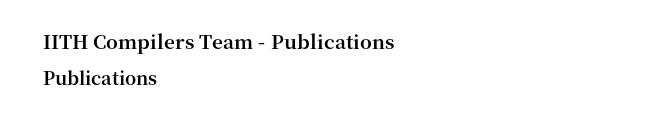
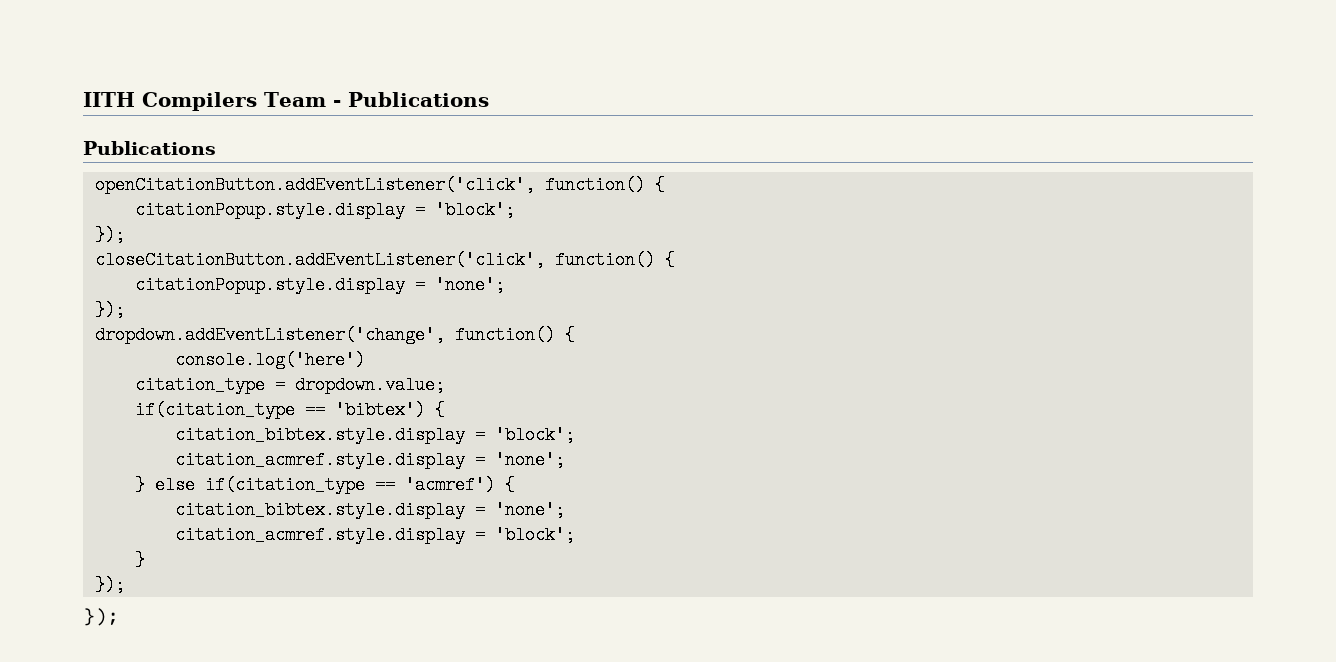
+ openCitationButton.addEventListener('click', function() {
+ citationPopup.style.display = 'block';
+ });
+ closeCitationButton.addEventListener('click', function() {
+ citationPopup.style.display = 'none';
+ });
+ dropdown.addEventListener('change', function() {
+ console.log('here')
+ citation_type = dropdown.value;
+ if(citation_type == 'bibtex') {
+ citation_bibtex.style.display = 'block';
+ citation_acmref.style.display = 'none';
+ } else if(citation_type == 'acmref') {
+ citation_bibtex.style.display = 'none';
+ citation_acmref.style.display = 'block';
+ }
+ });
+ });

